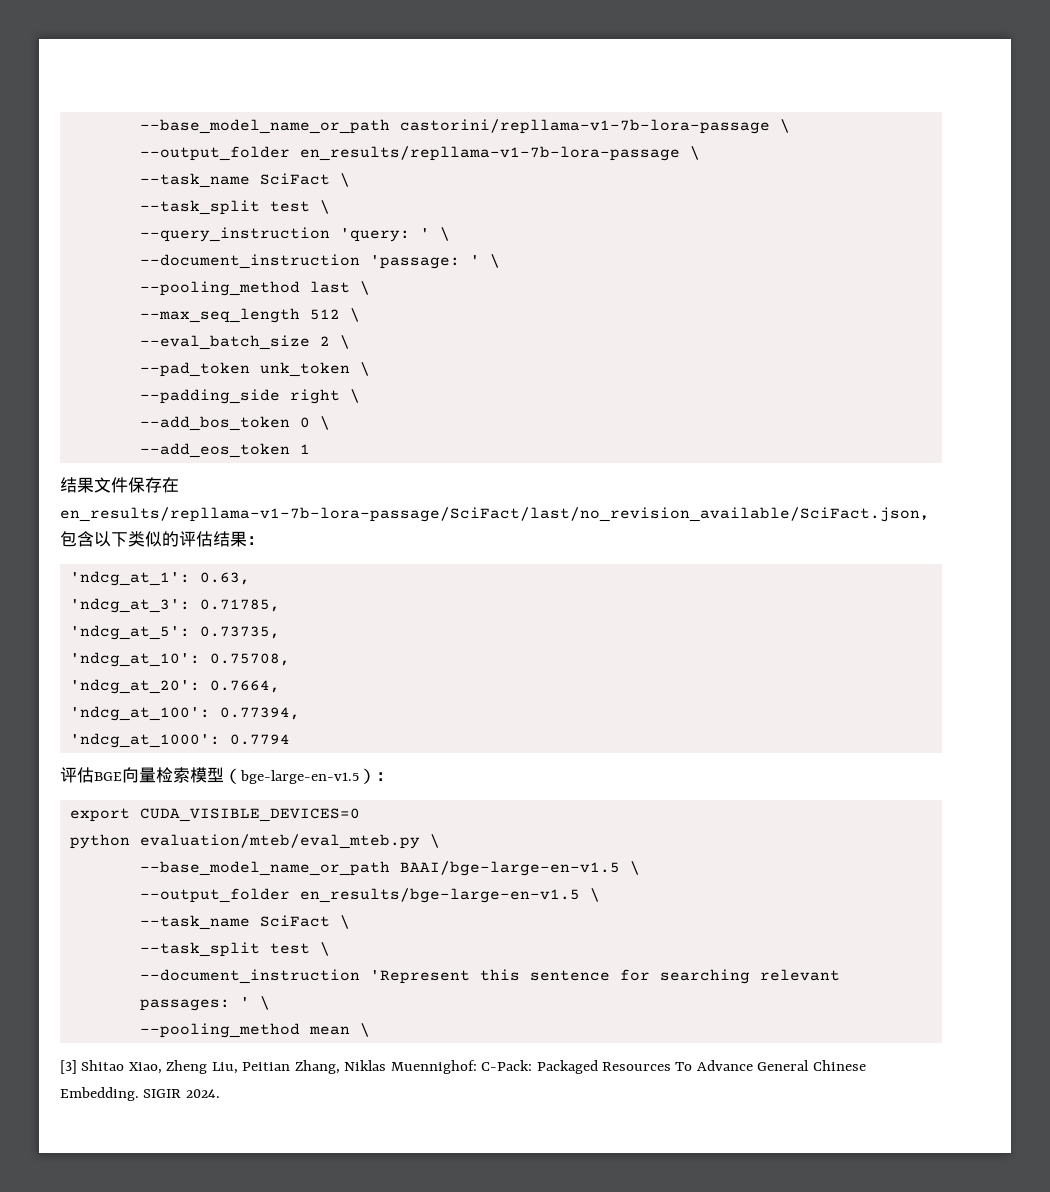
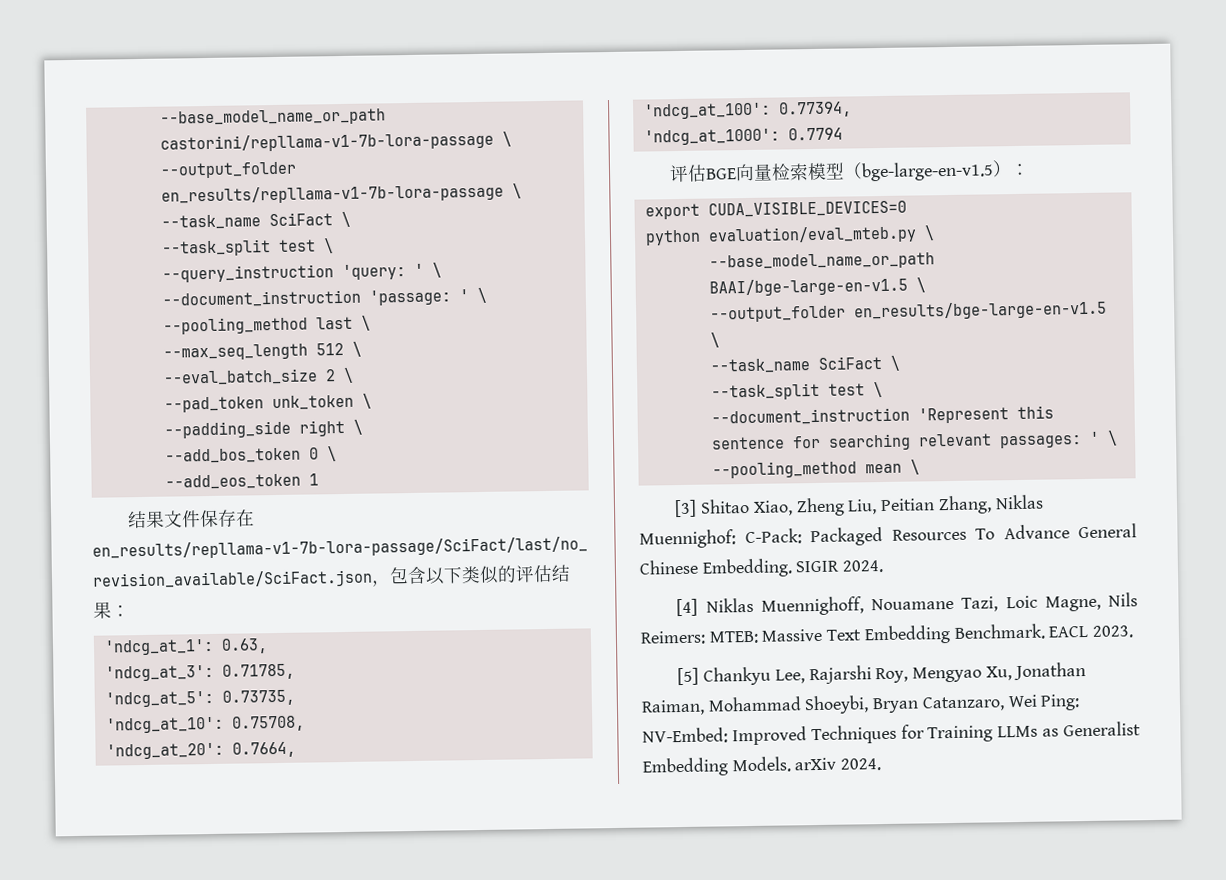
- python evaluation/mteb/eval_mteb.py \
+ python evaluation/eval_mteb.py \
+ [4] Niklas Muennighoff, Nouamane Tazi, Loic Magne, Nils Reimers: MTEB: Massive Text Embedding Benchmark. EACL 2023.
+ [5] Chankyu Lee, Rajarshi Roy, Mengyao Xu, Jonathan Raiman, Mohammad Shoeybi, Bryan Catanzaro, Wei Ping: NV-Embed: Improved Techniques for Training LLMs as Generalist Embedding Models. arXiv 2024.

